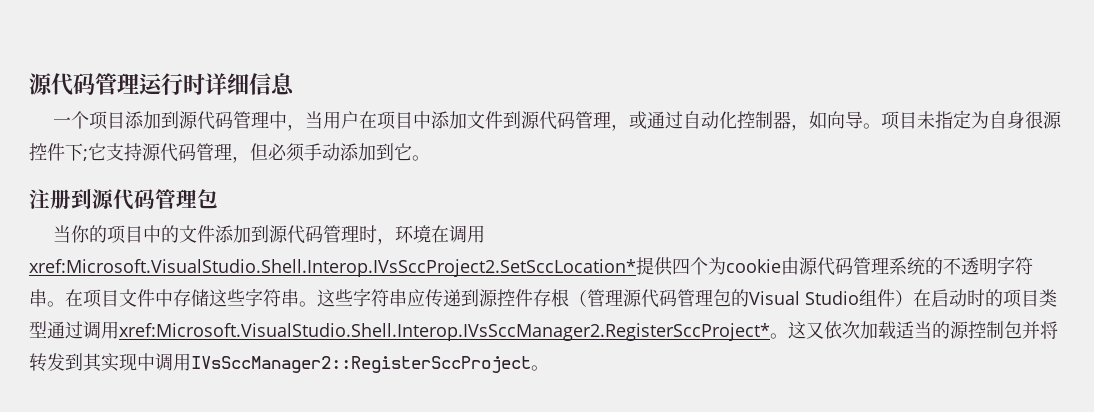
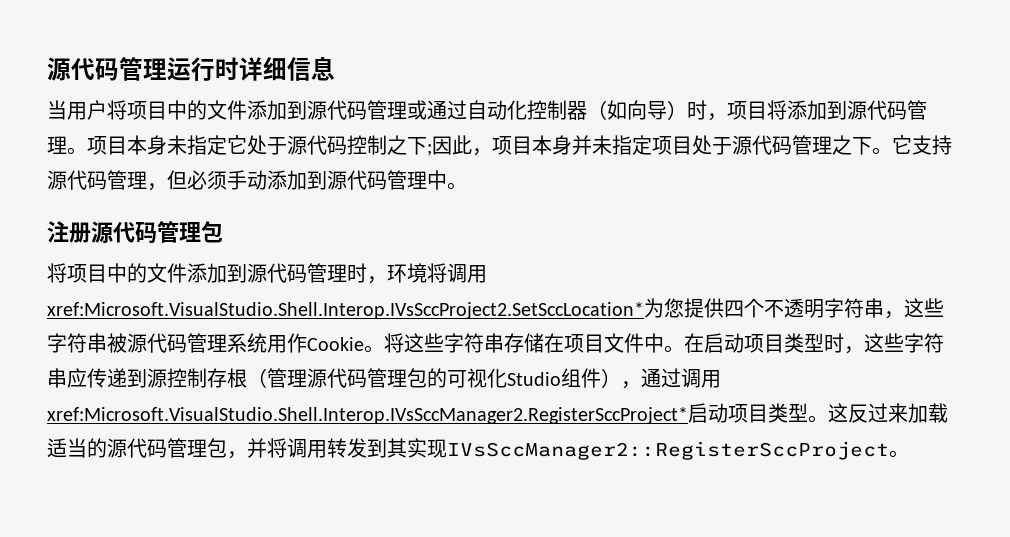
- 一个项目添加到源代码管理中，当用户在项目中添加文件到源代码管理，或通过自动化控制器，如向导。项目未指定为自身很源控件下;它支持源代码管理，但必须手动添加到它。
+ 当用户将项目中的文件添加到源代码管理或通过自动化控制器（如向导）时，项目将添加到源代码管理。项目本身未指定它处于源代码控制之下;因此，项目本身并未指定项目处于源代码管理之下。它支持源代码管理，但必须手动添加到源代码管理中。
- 注册到源代码管理包
+ 注册源代码管理包
- 当你的项目中的文件添加到源代码管理时，环境在调用xref:Microsoft.VisualStudio.Shell.Interop.IVsSccProject2.SetSccLocation*提供四个为cookie由源代码管理系统的不透明字符串。在项目文件中存储这些字符串。这些字符串应传递到源控件存根（管理源代码管理包的Visual Studio组件）在启动时的项目类型通过调用xref:Microsoft.VisualStudio.Shell.Interop.IVsSccManager2.RegisterSccProject*。这又依次加载适当的源控制包并将转发到其实现中调用IVsSccManager2::RegisterSccProject。
+ 将项目中的文件添加到源代码管理时，环境将调用xref:Microsoft.VisualStudio.Shell.Interop.IVsSccProject2.SetSccLocation*为您提供四个不透明字符串，这些字符串被源代码管理系统用作Cookie。将这些字符串存储在项目文件中。在启动项目类型时，这些字符串应传递到源控制存根（管理源代码管理包的可视化Studio组件），通过调用xref:Microsoft.VisualStudio.Shell.Interop.IVsSccManager2.RegisterSccProject*启动项目类型。这反过来加载适当的源代码管理包，并将调用转发到其实现IVsSccManager2::RegisterSccProject。

